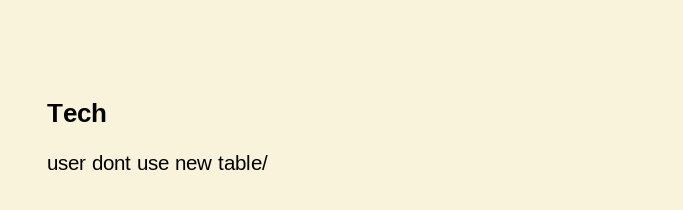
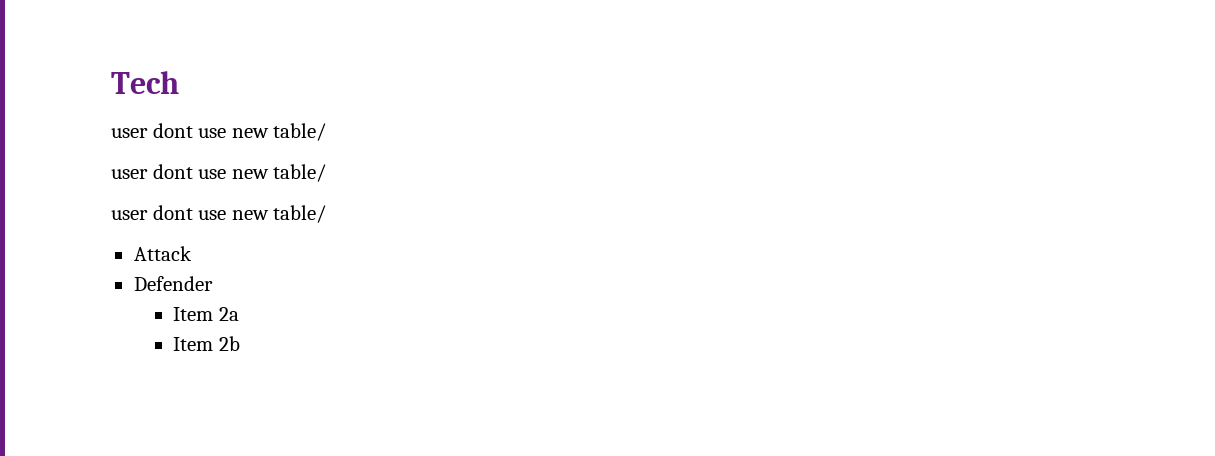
  Tech
  user dont use new table/
+ user dont use new table/
+ user dont use new table/
+ Attack
+ Defender
+ Item 2a
+ Item 2b

